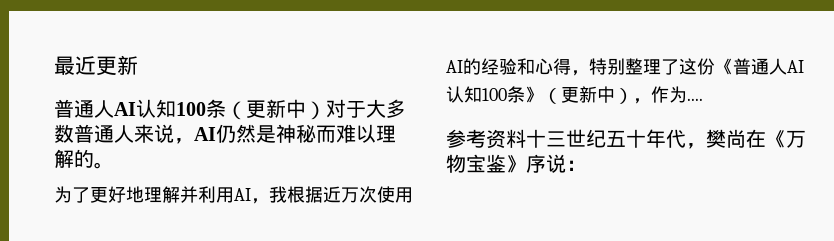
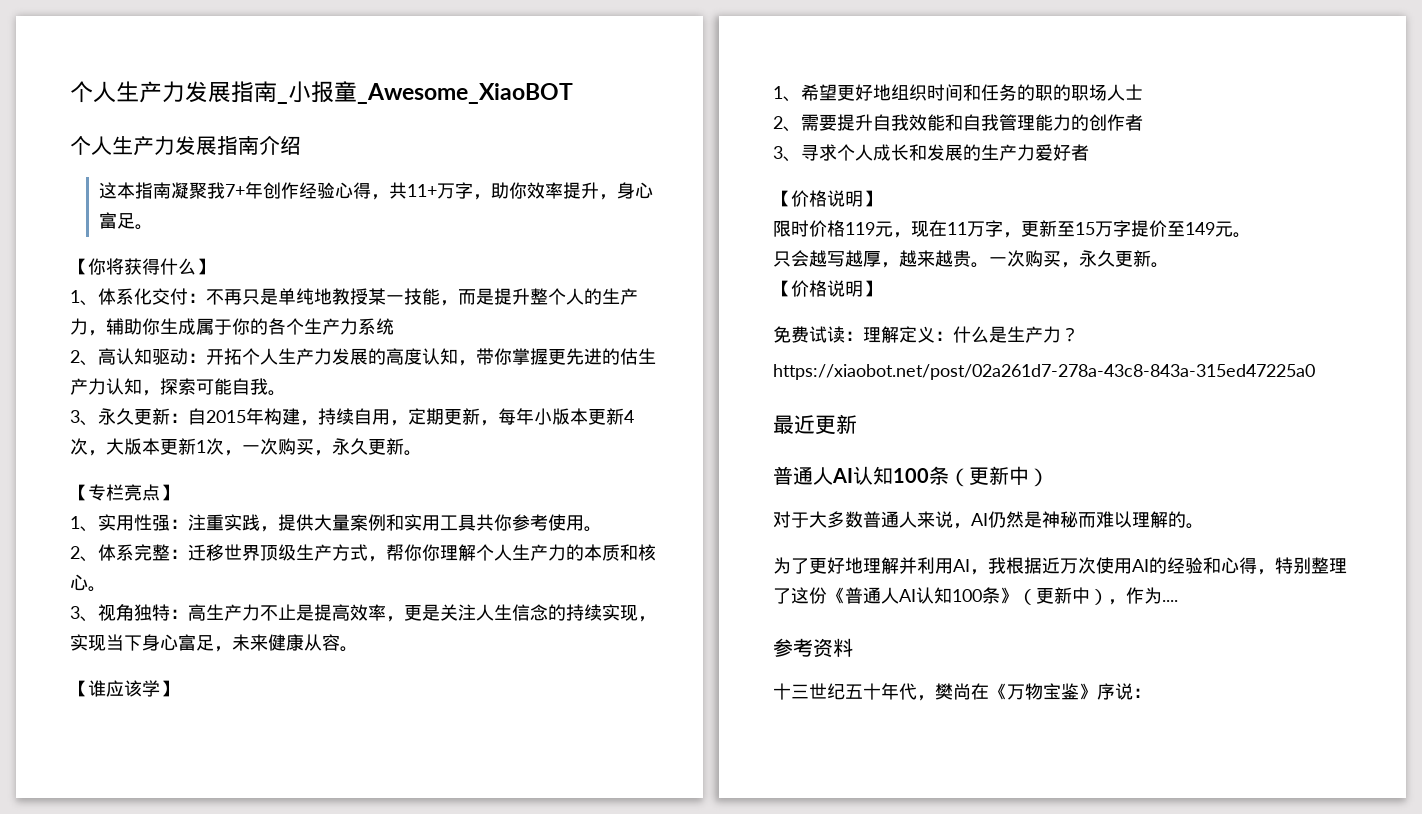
+ 个人生产力发展指南_小报童_Awesome_XiaoBOT
+ 个人生产力发展指南介绍
+ 这本指南凝聚我7+年创作经验心得，共11+万字，助你效率提升，身心富足。
+ 【你将获得什么】
+ 1、体系化交付：不再只是单纯地教授某一技能，而是提升整个人的生产力，辅助你生成属于你的各个生产力系统
+ 2、高认知驱动：开拓个人生产力发展的高度认知，带你掌握更先进的估生产力认知，探索可能自我。
+ 3、永久更新：自2015年构建，持续自用，定期更新，每年小版本更新4次，大版本更新1次，一次购买，永久更新。
+ 【专栏亮点】
+ 1、实用性强：注重实践，提供大量案例和实用工具共你参考使用。
+ 2、体系完整：迁移世界顶级生产方式，帮你你理解个人生产力的本质和核心。
+ 3、视角独特：高生产力不止是提高效率，更是关注人生信念的持续实现，实现当下身心富足，未来健康从容。
+ 【谁应该学】
+ 1、希望更好地组织时间和任务的职的职场人士
+ 2、需要提升自我效能和自我管理能力的创作者
+ 3、寻求个人成长和发展的生产力爱好者
+ 【价格说明】
+ 限时价格119元，现在11万字，更新至15万字提价至149元。
+ 只会越写越厚，越来越贵。一次购买，永久更新。
+ 【价格说明】
+ 免费试读：理解定义：什么是生产力？
+ https://xiaobot.net/post/02a261d7-278a-43c8-843a-315ed47225a0
- 普通人AI认知100条（更新中）对于大多数普通人来说，AI仍然是神秘而难以理解的。
+ 普通人AI认知100条（更新中）
+ 对于大多数普通人来说，AI仍然是神秘而难以理解的。
- 参考资料十三世纪五十年代，樊尚在《万物宝鉴》序说：
+ 参考资料
+ 十三世纪五十年代，樊尚在《万物宝鉴》序说：

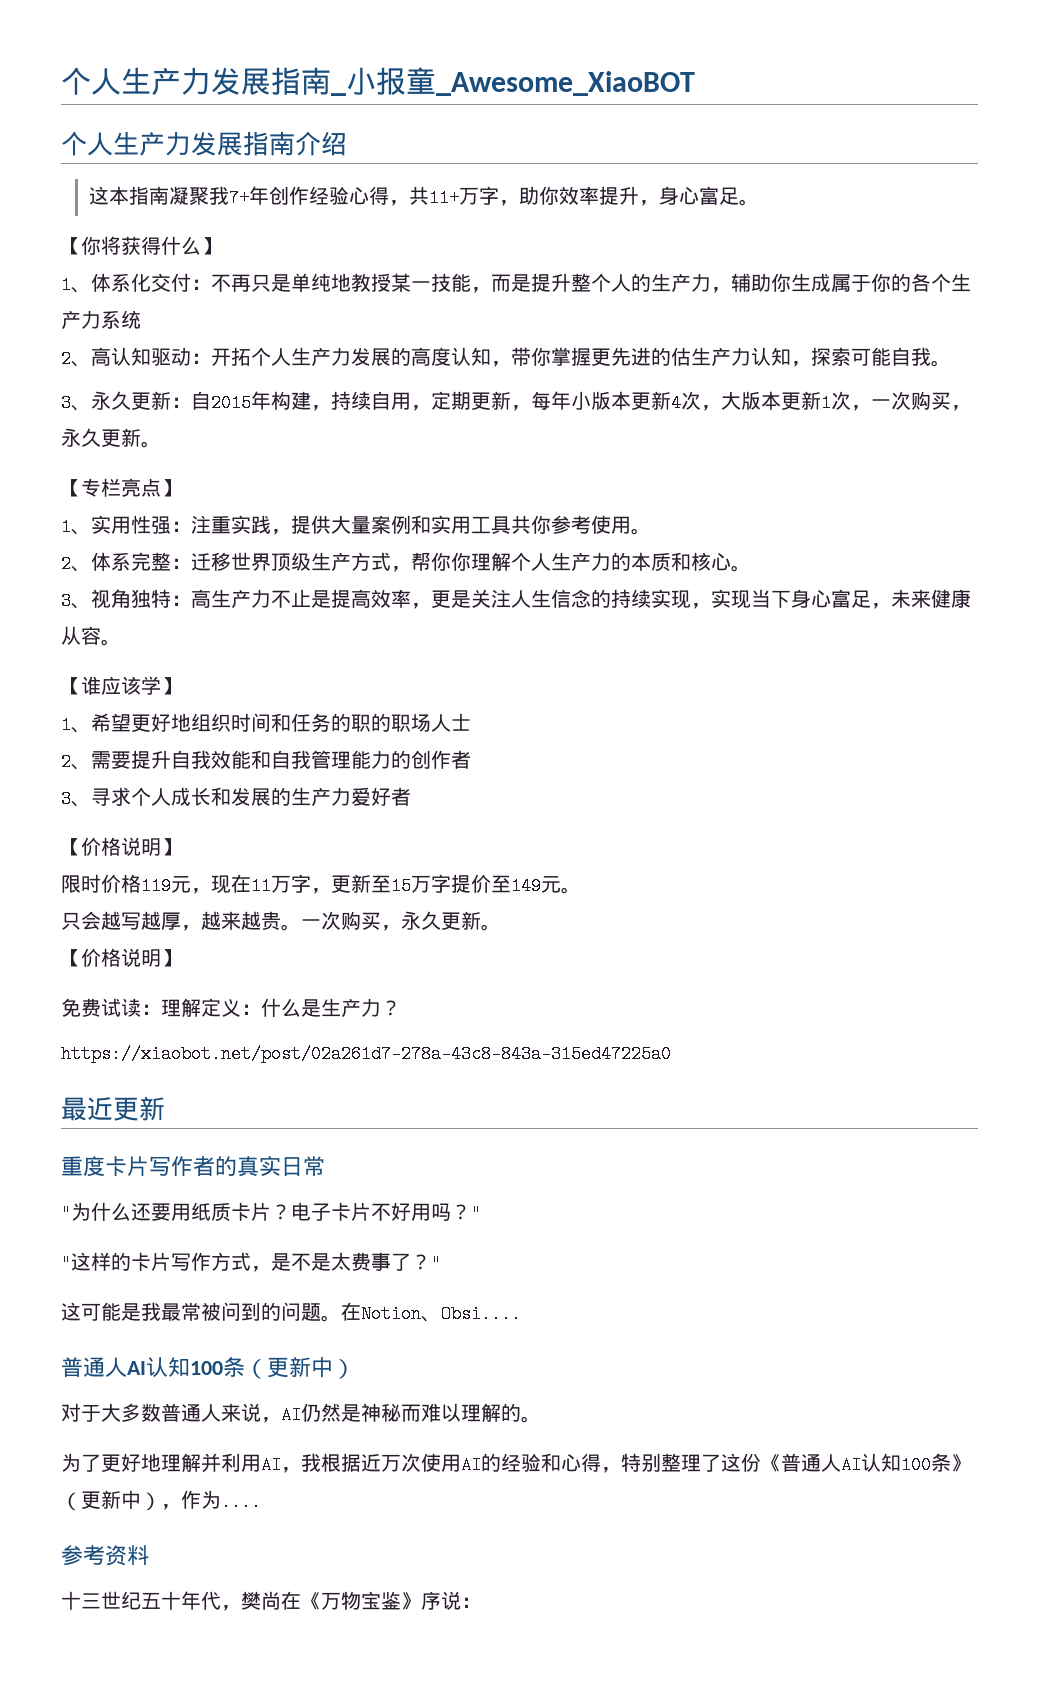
+ 重度卡片写作者的真实日常
+ "为什么还要用纸质卡片？电子卡片不好用吗？"
+ "这样的卡片写作方式，是不是太费事了？"
+ 这可能是我最常被问到的问题。在Notion、Obsi....

